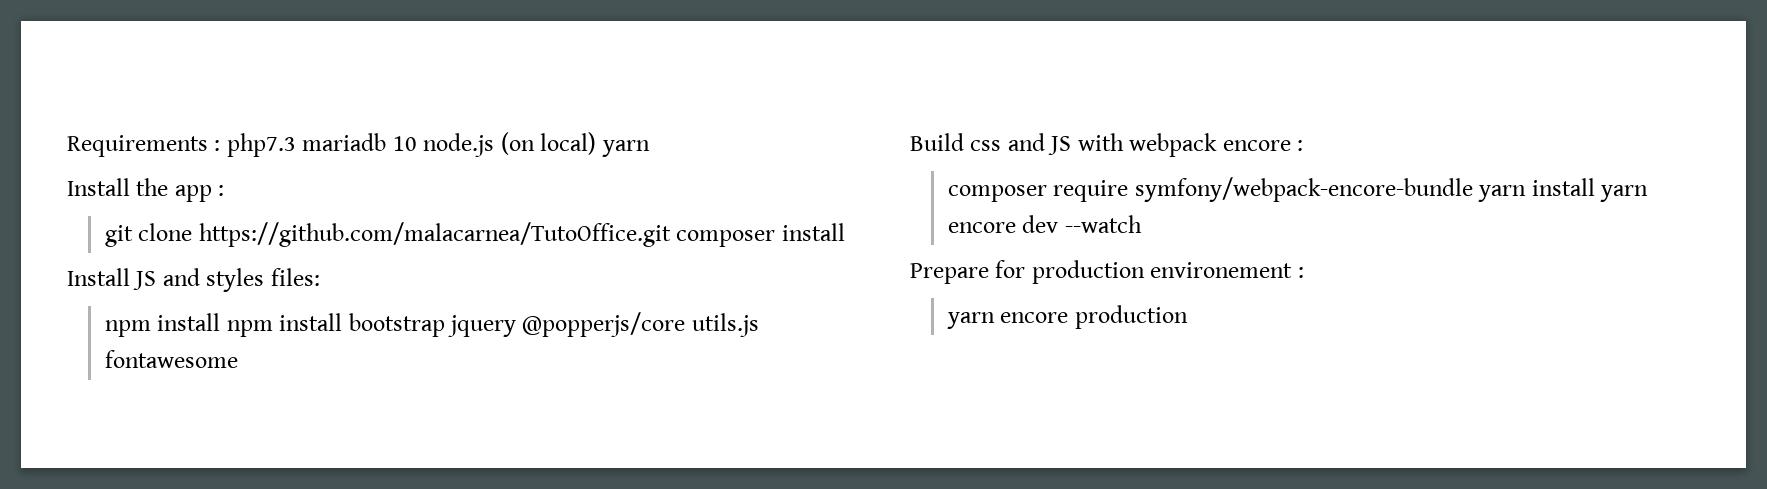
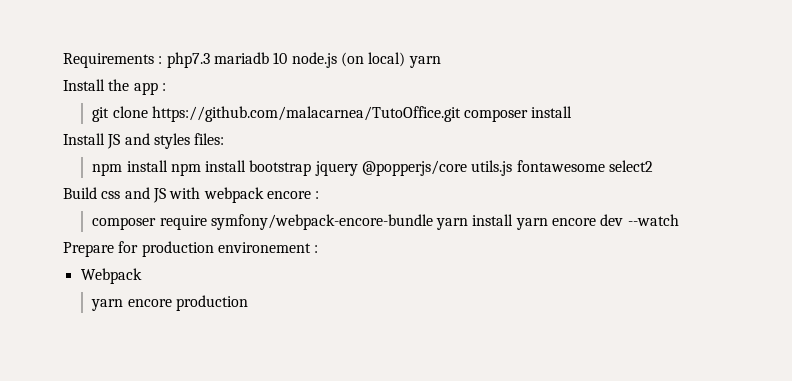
- npm install npm install bootstrap jquery @popperjs/core utils.js fontawesome
+ npm install npm install bootstrap jquery @popperjs/core utils.js fontawesome select2
+ Webpack

